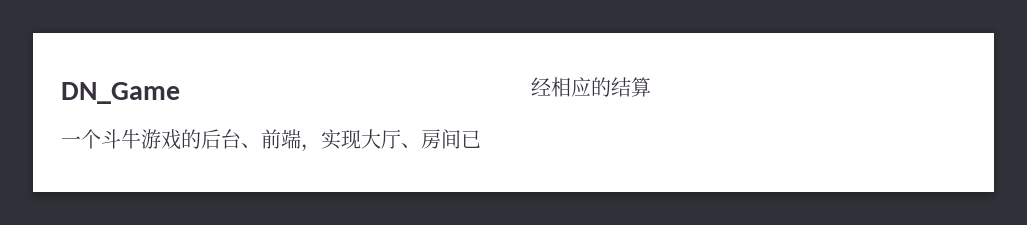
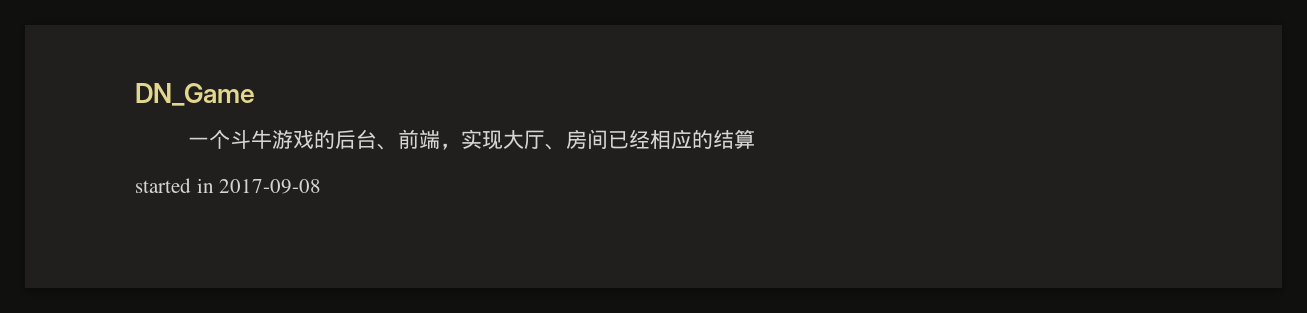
+ started in 2017-09-08

